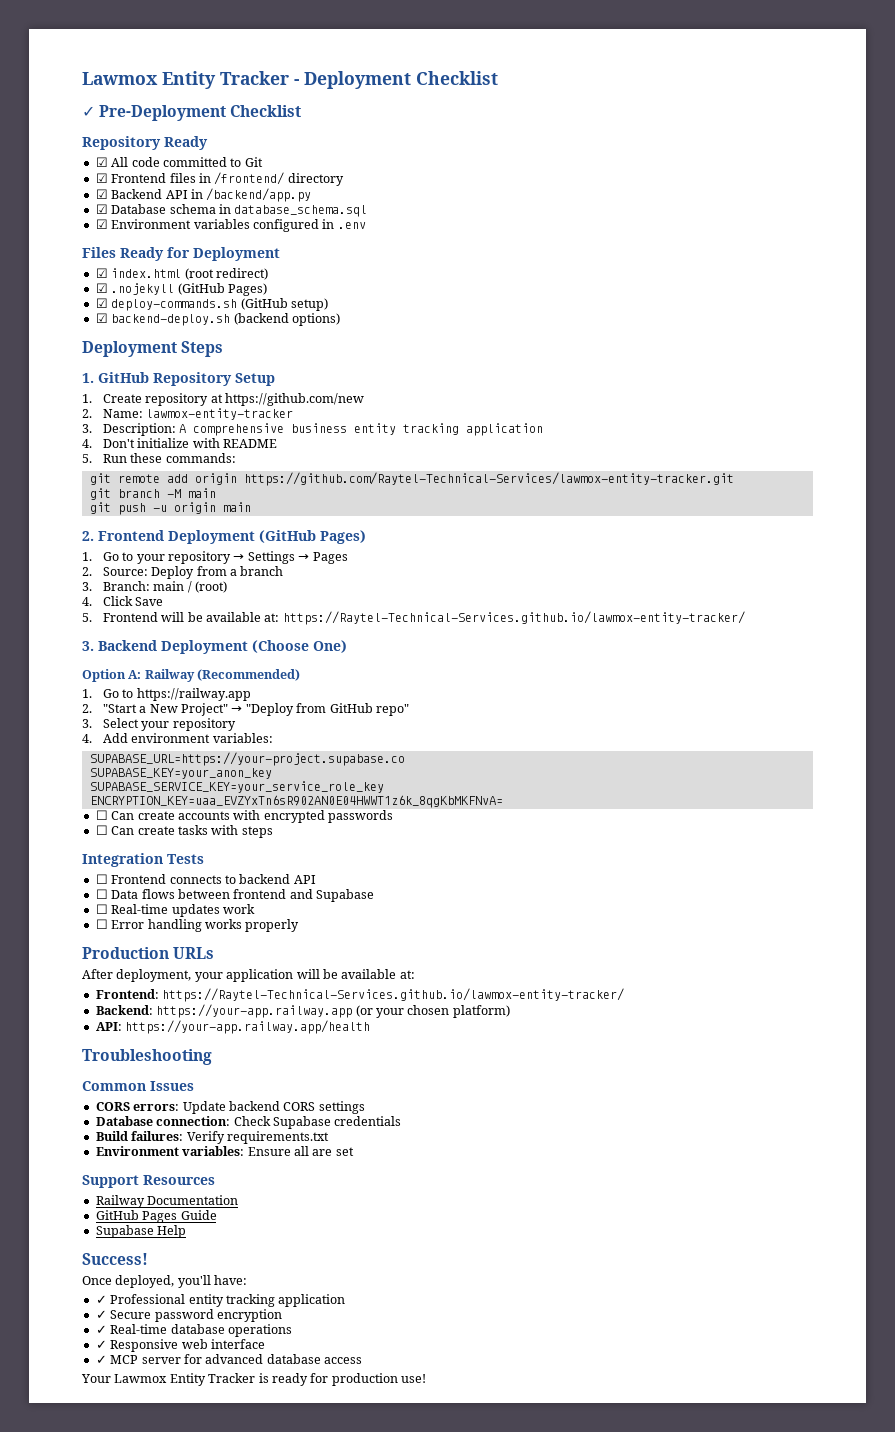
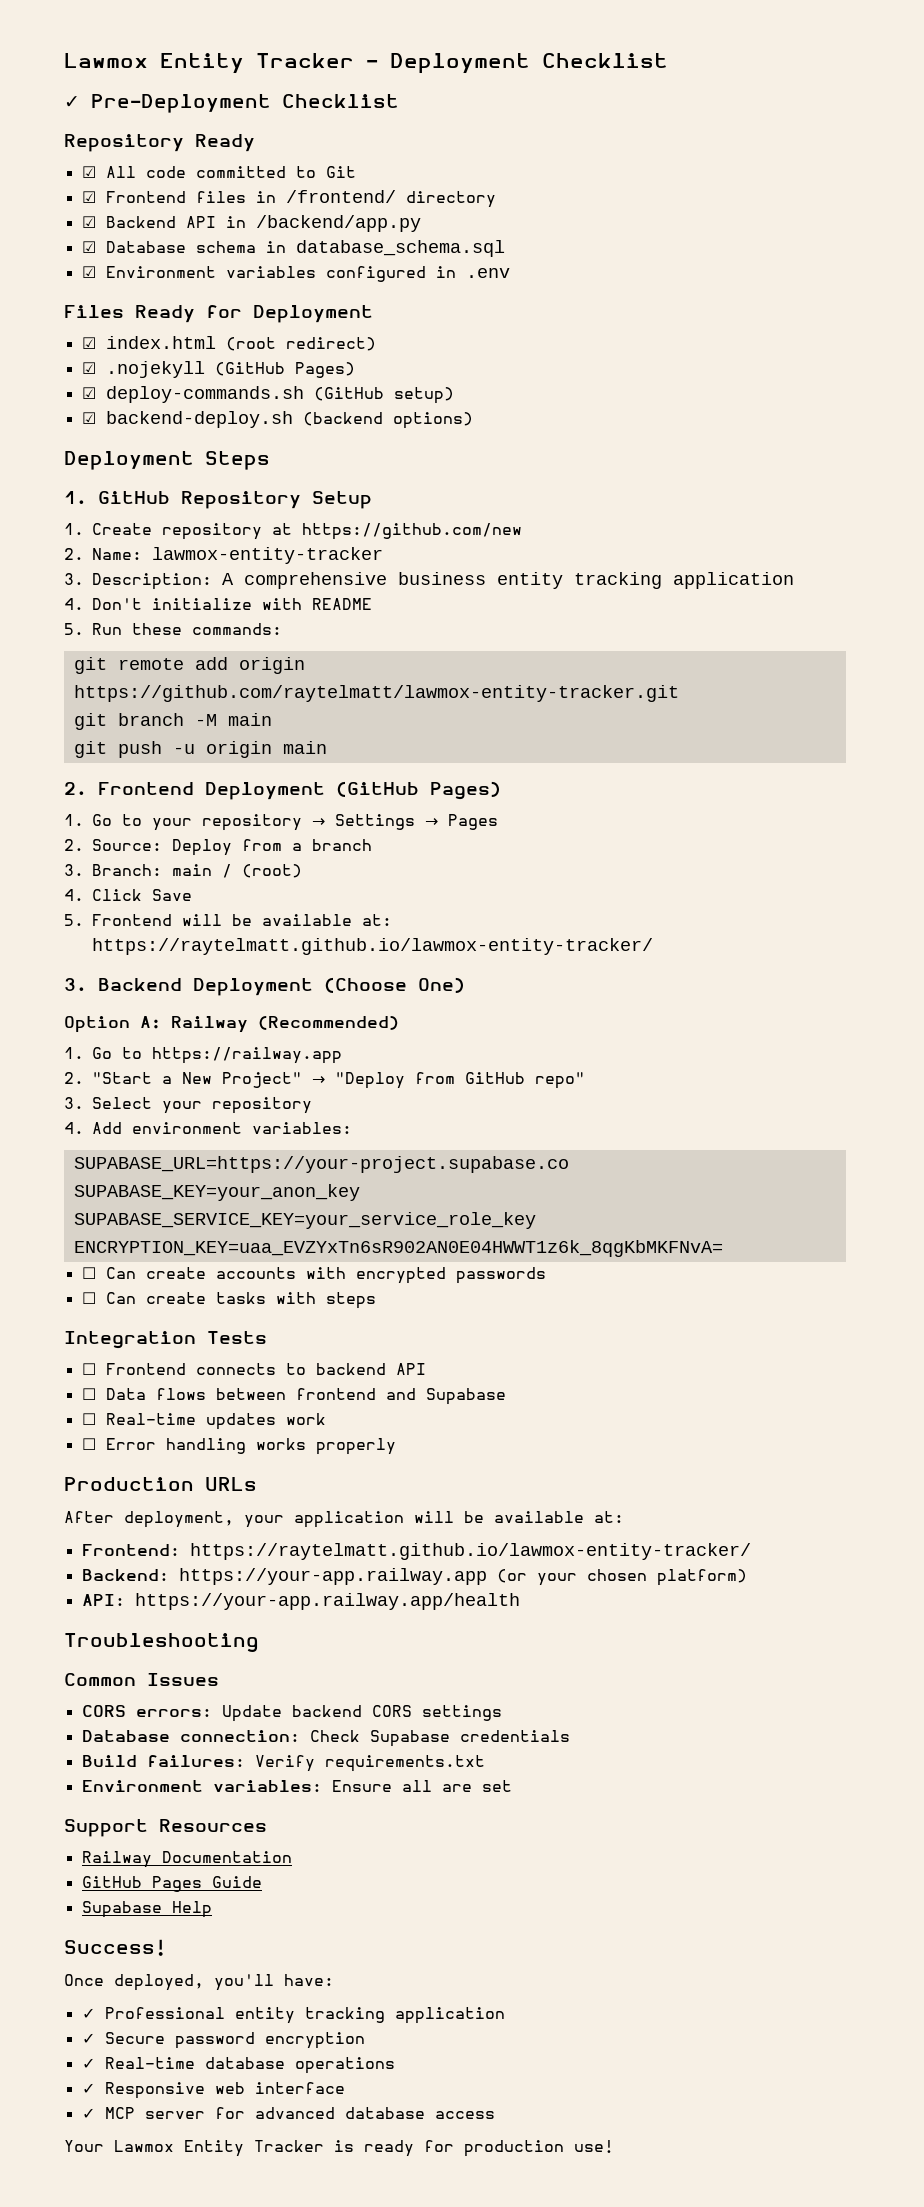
- git remote add origin https://github.com/Raytel-Technical-Services/lawmox-entity-tracker.git
+ git remote add origin https://github.com/raytelmatt/lawmox-entity-tracker.git
- 5. Frontend will be available at: https://Raytel-Technical-Services.github.io/lawmox-entity-tracker/
+ 5. Frontend will be available at: https://raytelmatt.github.io/lawmox-entity-tracker/
- Frontend: https://Raytel-Technical-Services.github.io/lawmox-entity-tracker/
+ Frontend: https://raytelmatt.github.io/lawmox-entity-tracker/

